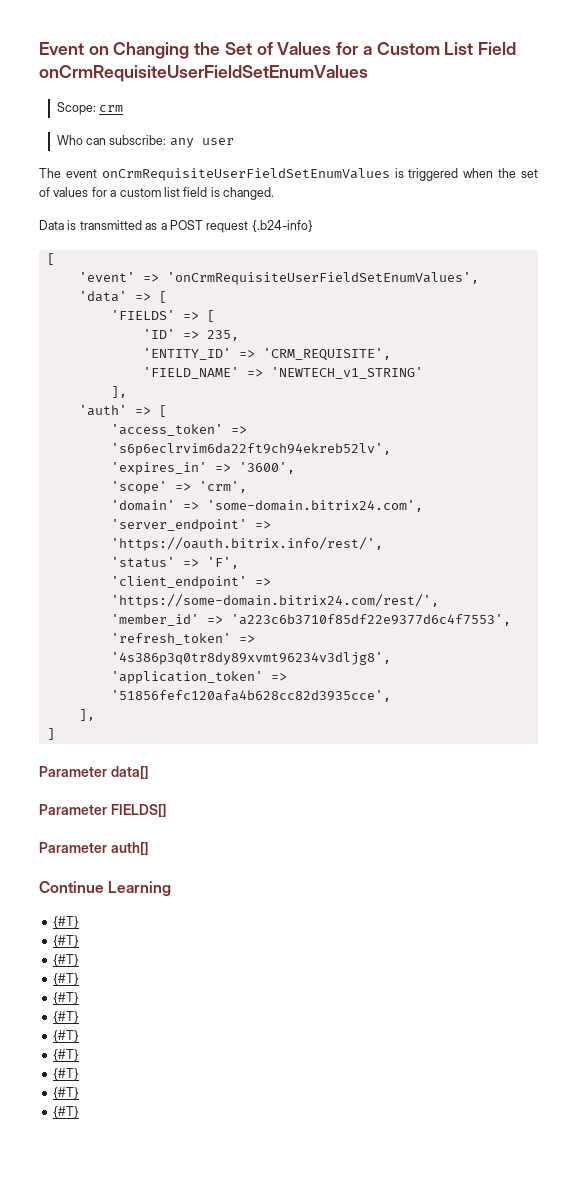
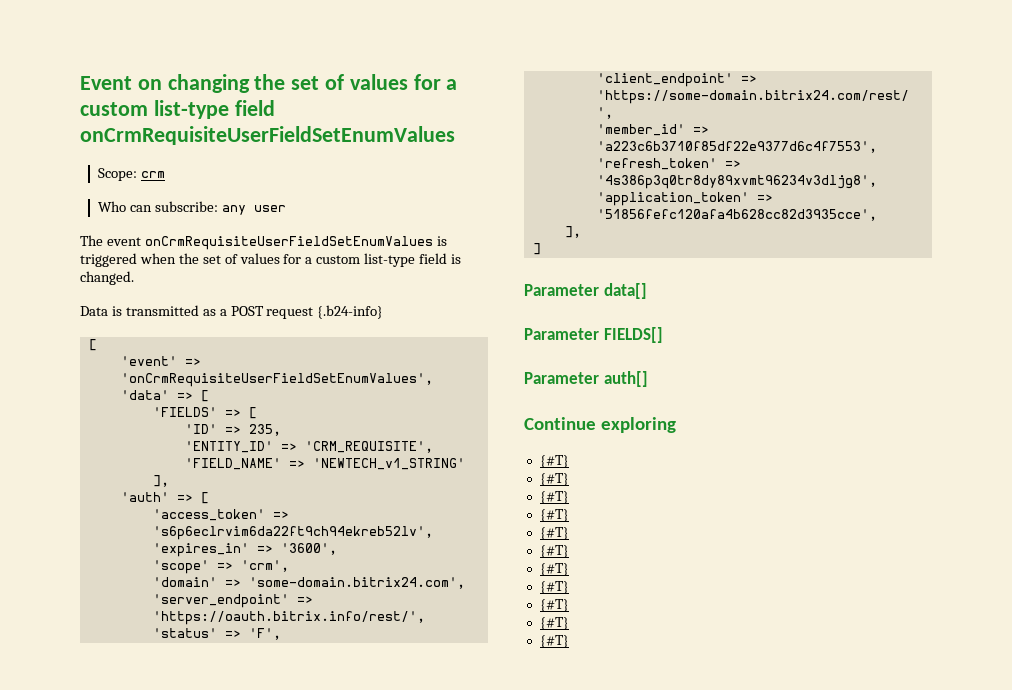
- Event on Changing the Set of Values for a Custom List Field onCrmRequisiteUserFieldSetEnumValues
+ Event on changing the set of values for a custom list-type field onCrmRequisiteUserFieldSetEnumValues
- The event onCrmRequisiteUserFieldSetEnumValues is triggered when the set of values for a custom list field is changed.
+ The event onCrmRequisiteUserFieldSetEnumValues is triggered when the set of values for a custom list-type field is changed.
- Continue Learning
+ Continue exploring

